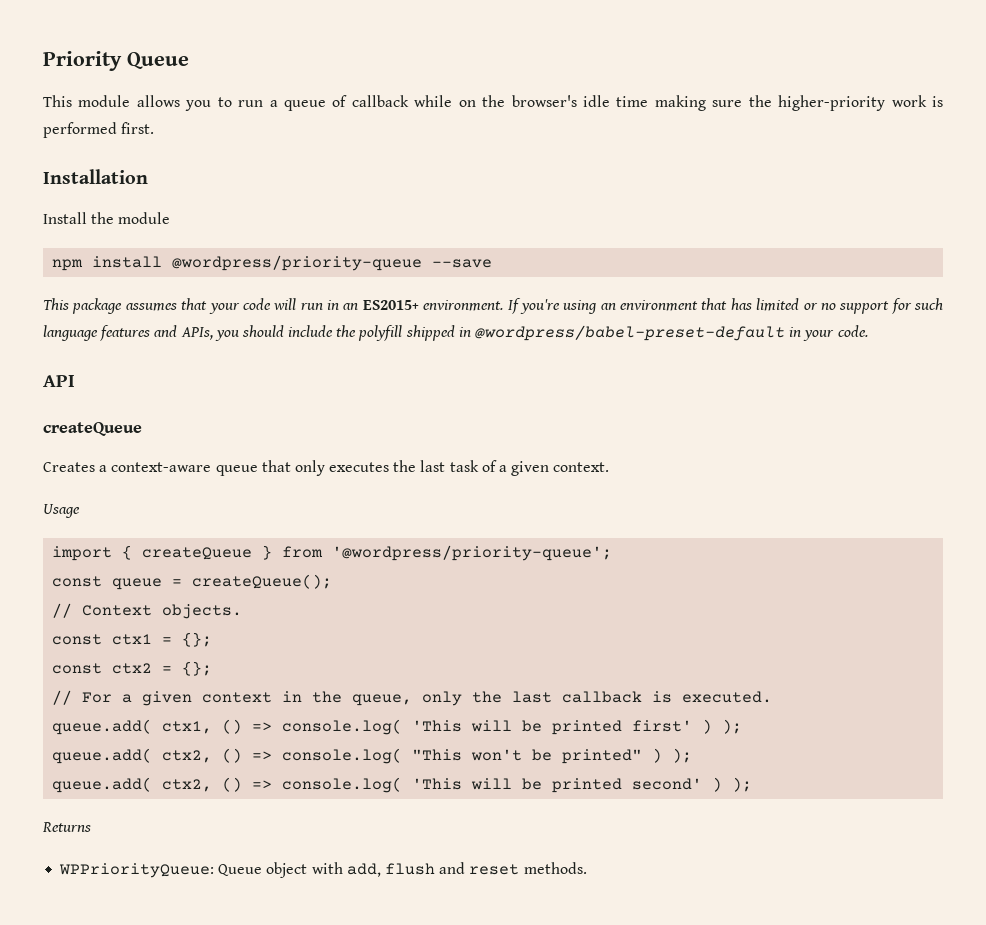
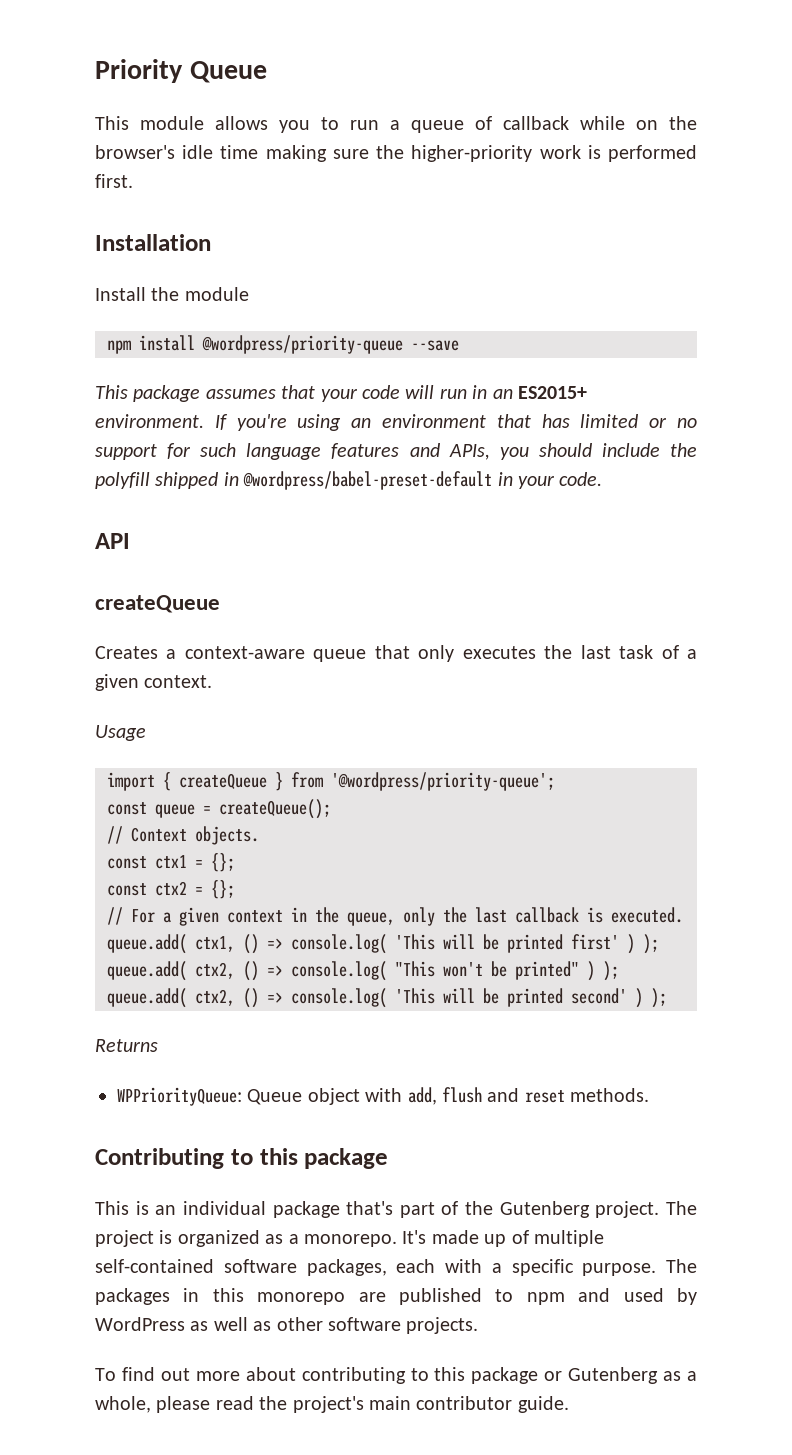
+ Contributing to this package
+ This is an individual package that's part of the Gutenberg project. The project is organized as a monorepo. It's made up of multiple self-contained software packages, each with a specific purpose. The packages in this monorepo are published to npm and used by WordPress as well as other software projects.
+ To find out more about contributing to this package or Gutenberg as a whole, please read the project's main contributor guide.

